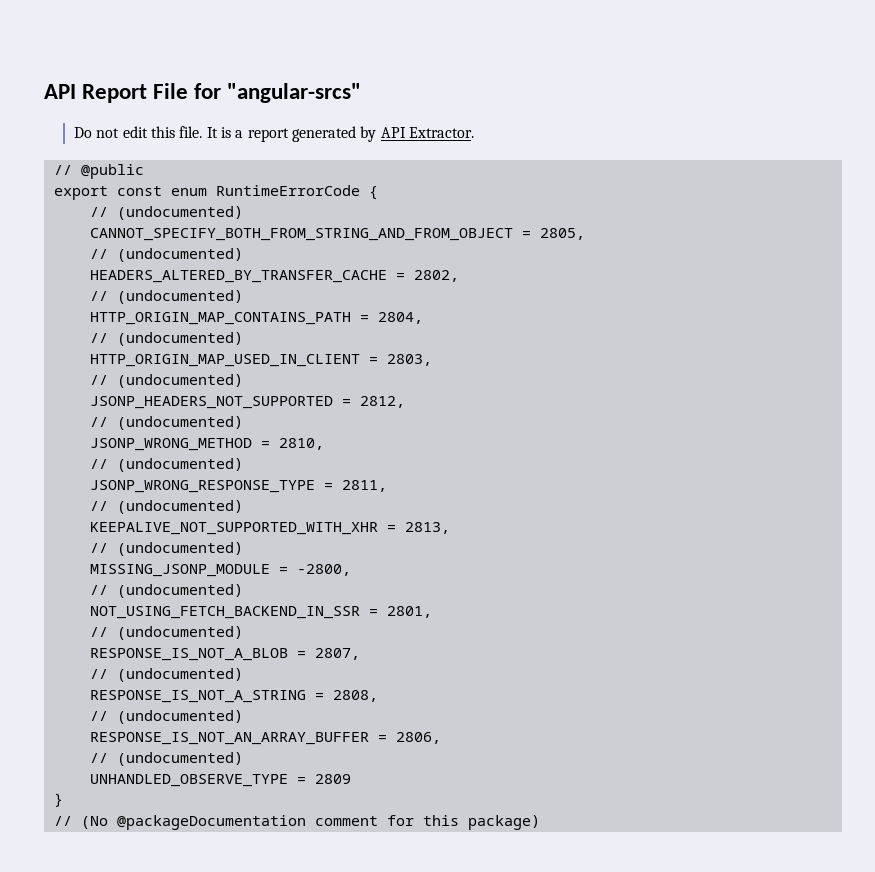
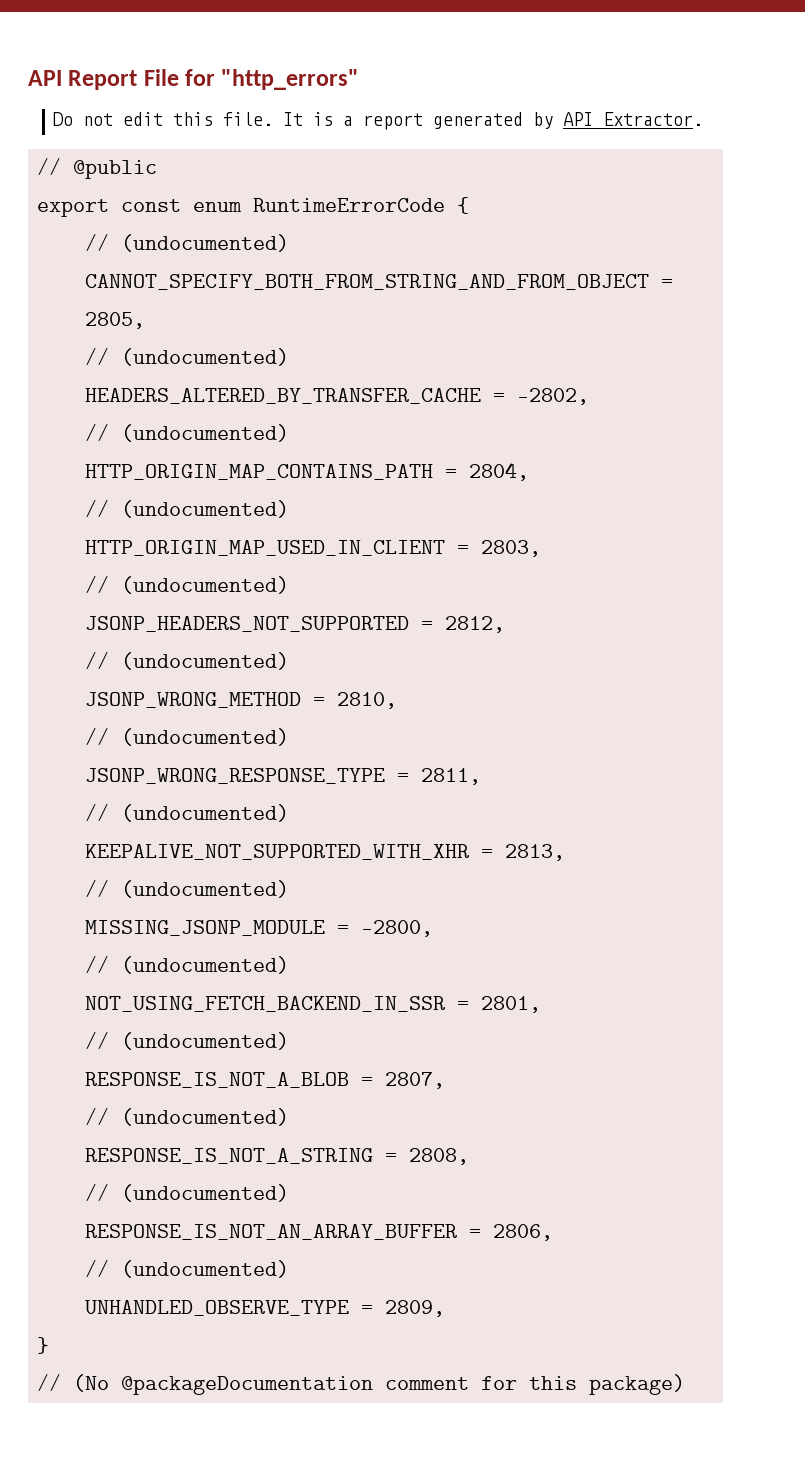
- API Report File for "angular-srcs"
+ API Report File for "http_errors"
- HEADERS_ALTERED_BY_TRANSFER_CACHE = 2802,
+ HEADERS_ALTERED_BY_TRANSFER_CACHE = -2802,
- UNHANDLED_OBSERVE_TYPE = 2809
+ UNHANDLED_OBSERVE_TYPE = 2809,

